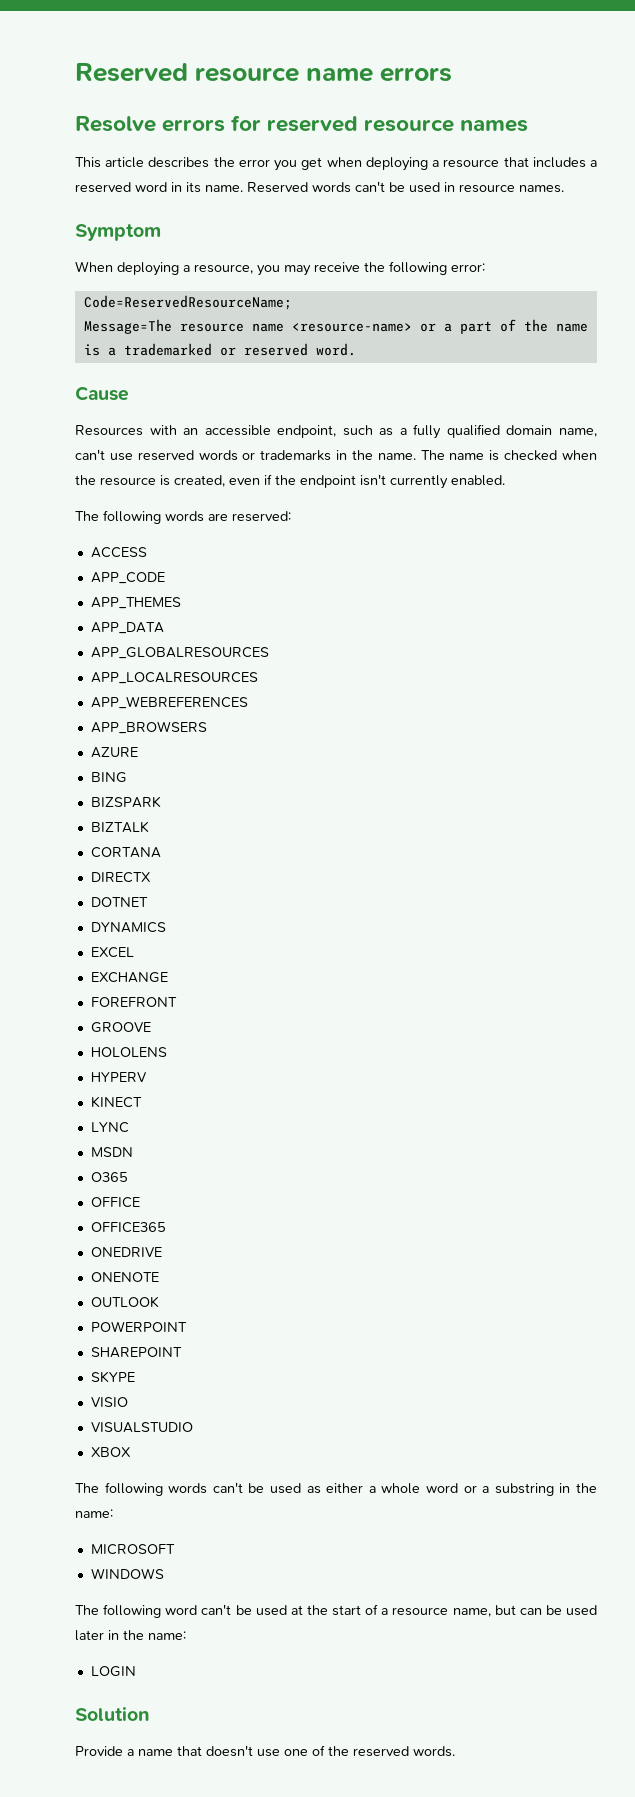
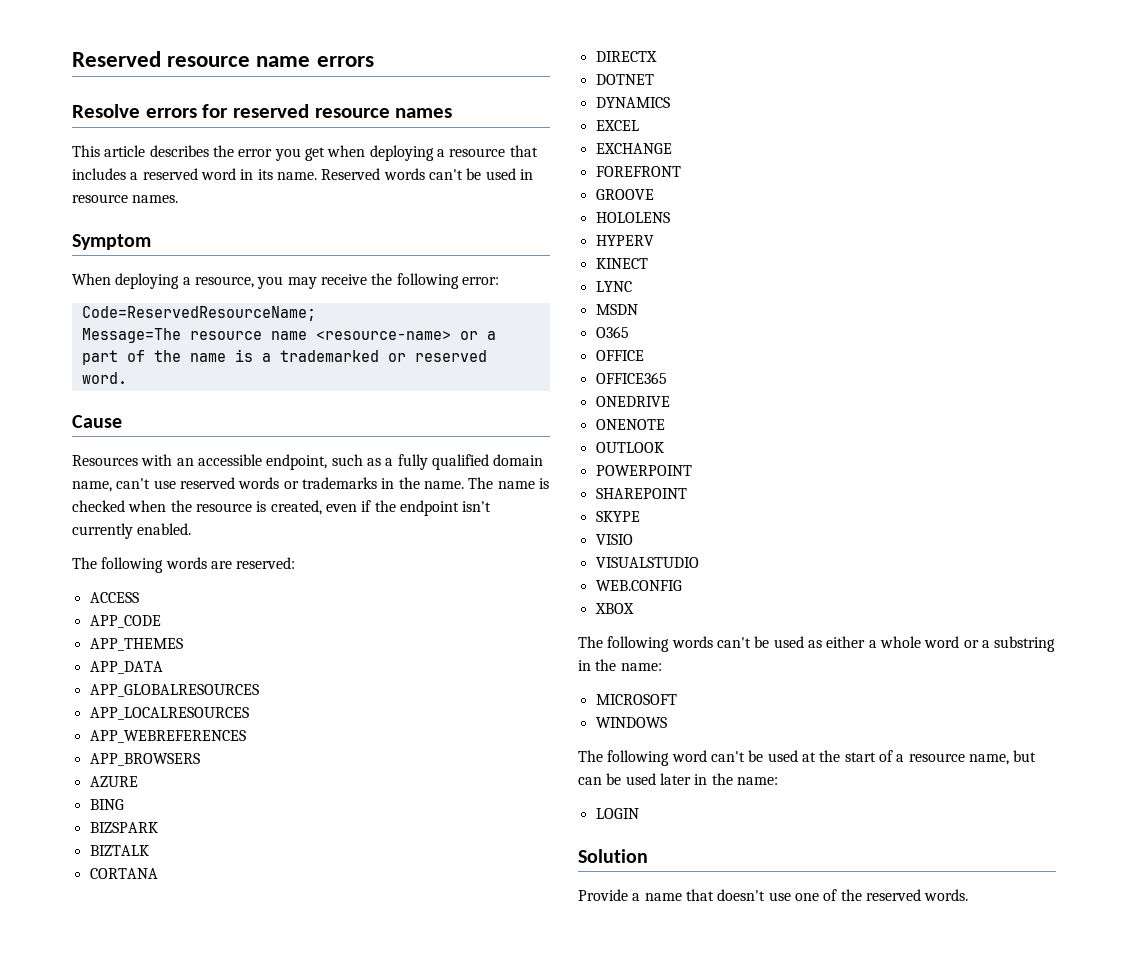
+ WEB.CONFIG

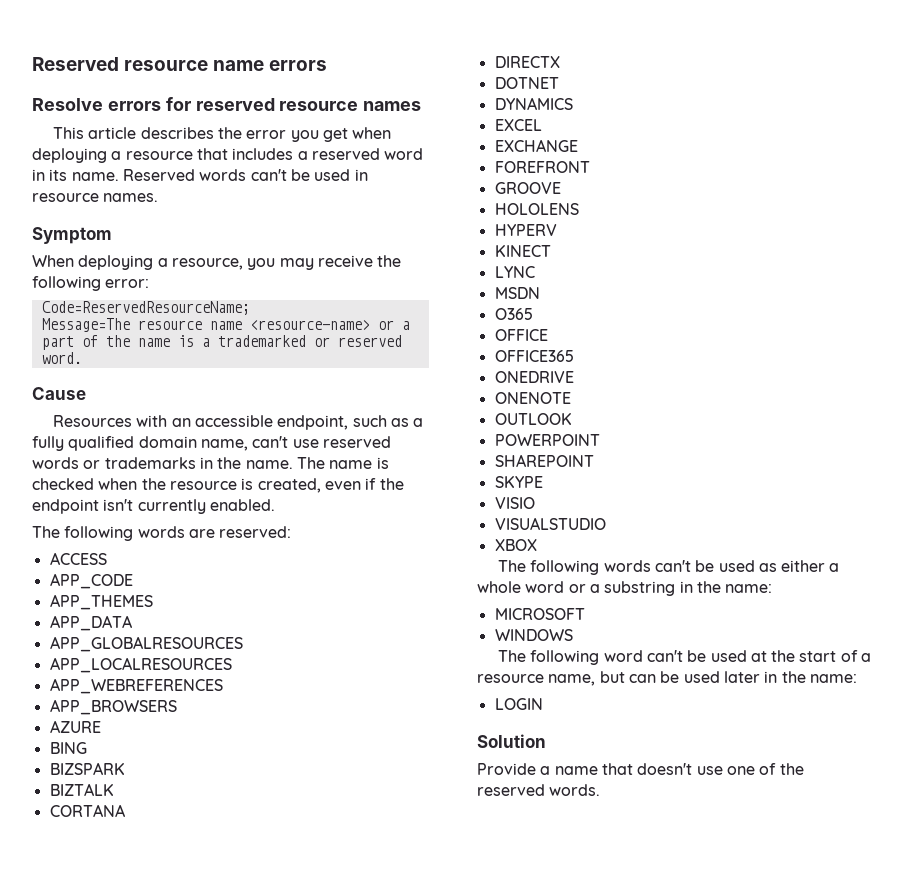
- WEB.CONFIG

